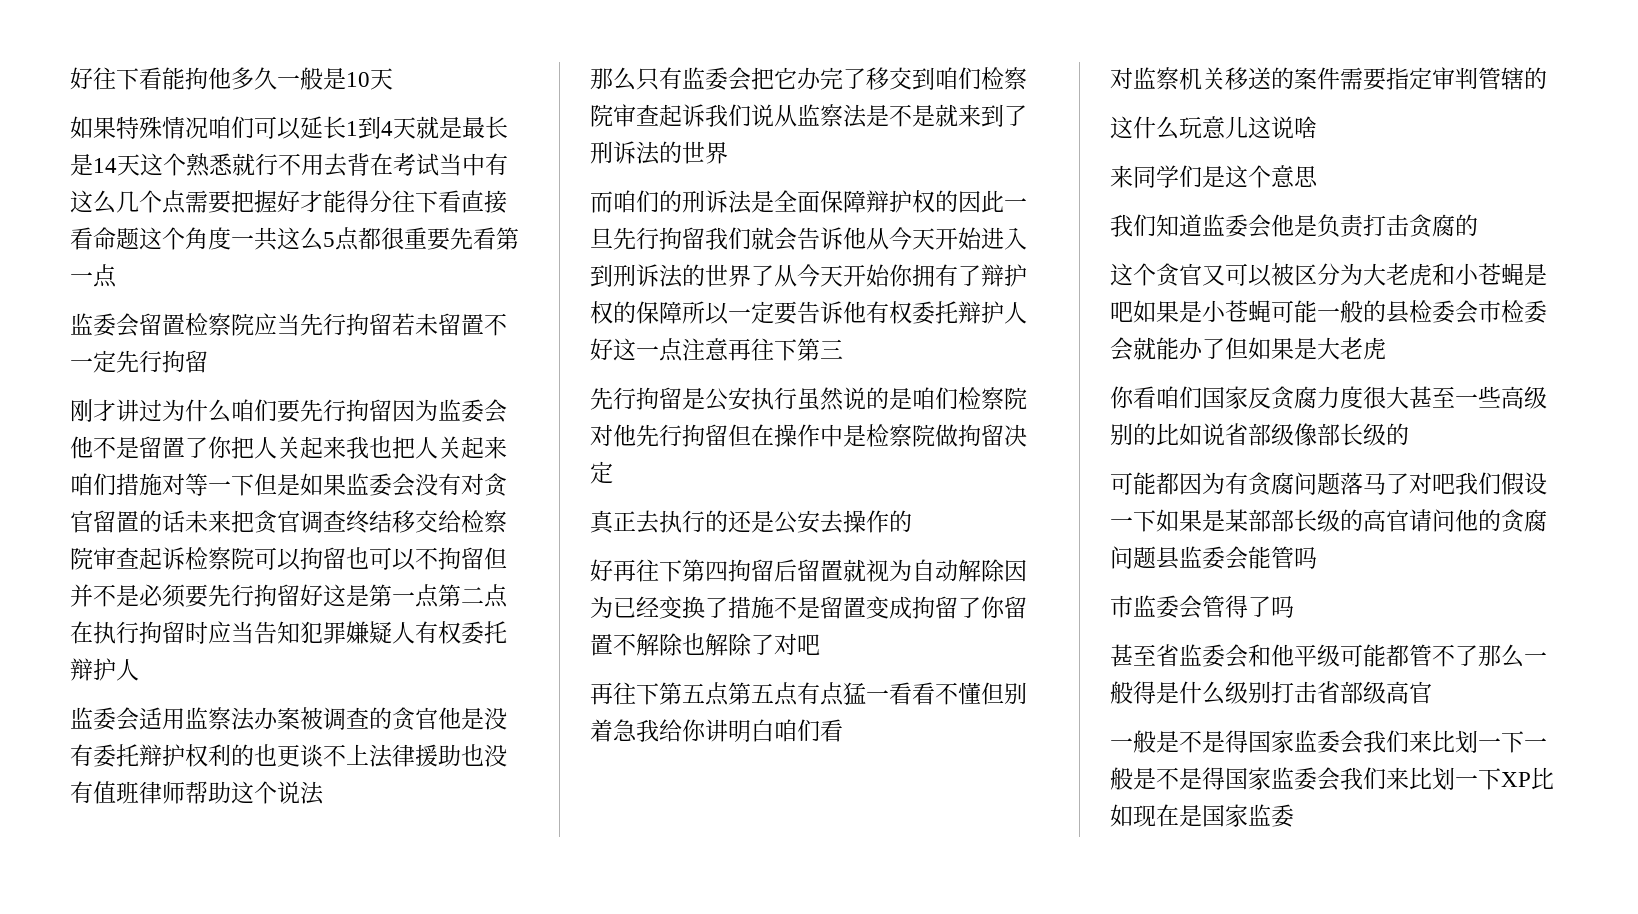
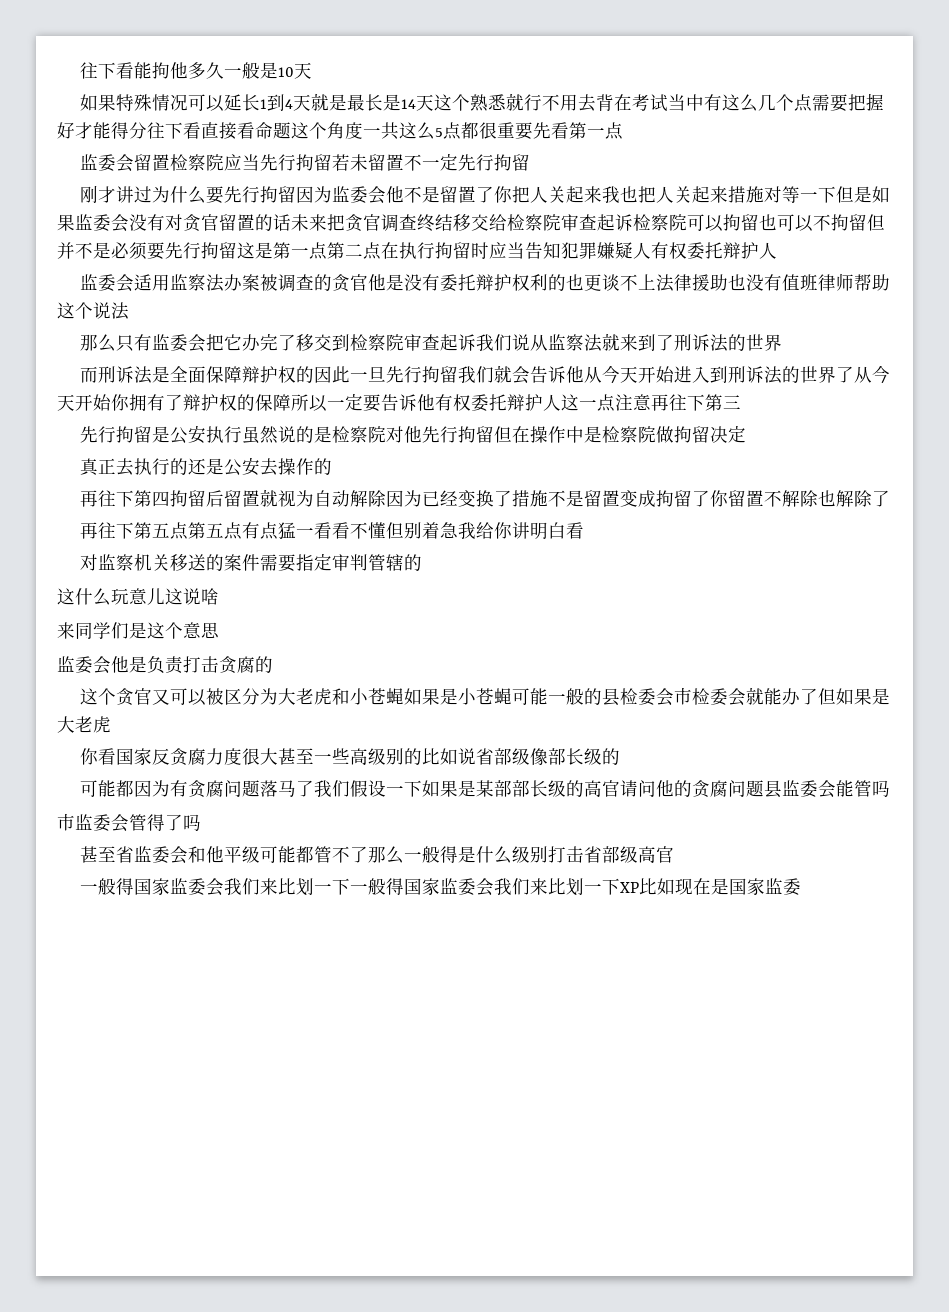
- 好往下看能拘他多久一般是10天
+ 往下看能拘他多久一般是10天
- 如果特殊情况咱们可以延长1到4天就是最长是14天这个熟悉就行不用去背在考试当中有这么几个点需要把握好才能得分往下看直接看命题这个角度一共这么5点都很重要先看第一点
+ 如果特殊情况可以延长1到4天就是最长是14天这个熟悉就行不用去背在考试当中有这么几个点需要把握好才能得分往下看直接看命题这个角度一共这么5点都很重要先看第一点
- 刚才讲过为什么咱们要先行拘留因为监委会他不是留置了你把人关起来我也把人关起来咱们措施对等一下但是如果监委会没有对贪官留置的话未来把贪官调查终结移交给检察院审查起诉检察院可以拘留也可以不拘留但并不是必须要先行拘留好这是第一点第二点在执行拘留时应当告知犯罪嫌疑人有权委托辩护人
+ 刚才讲过为什么要先行拘留因为监委会他不是留置了你把人关起来我也把人关起来措施对等一下但是如果监委会没有对贪官留置的话未来把贪官调查终结移交给检察院审查起诉检察院可以拘留也可以不拘留但并不是必须要先行拘留这是第一点第二点在执行拘留时应当告知犯罪嫌疑人有权委托辩护人
- 那么只有监委会把它办完了移交到咱们检察院审查起诉我们说从监察法是不是就来到了刑诉法的世界
+ 那么只有监委会把它办完了移交到检察院审查起诉我们说从监察法就来到了刑诉法的世界
- 而咱们的刑诉法是全面保障辩护权的因此一旦先行拘留我们就会告诉他从今天开始进入到刑诉法的世界了从今天开始你拥有了辩护权的保障所以一定要告诉他有权委托辩护人好这一点注意再往下第三
+ 而刑诉法是全面保障辩护权的因此一旦先行拘留我们就会告诉他从今天开始进入到刑诉法的世界了从今天开始你拥有了辩护权的保障所以一定要告诉他有权委托辩护人这一点注意再往下第三
- 先行拘留是公安执行虽然说的是咱们检察院对他先行拘留但在操作中是检察院做拘留决定
+ 先行拘留是公安执行虽然说的是检察院对他先行拘留但在操作中是检察院做拘留决定
- 好再往下第四拘留后留置就视为自动解除因为已经变换了措施不是留置变成拘留了你留置不解除也解除了对吧
+ 再往下第四拘留后留置就视为自动解除因为已经变换了措施不是留置变成拘留了你留置不解除也解除了
- 再往下第五点第五点有点猛一看看不懂但别着急我给你讲明白咱们看
+ 再往下第五点第五点有点猛一看看不懂但别着急我给你讲明白看
- 我们知道监委会他是负责打击贪腐的
+ 监委会他是负责打击贪腐的
- 这个贪官又可以被区分为大老虎和小苍蝇是吧如果是小苍蝇可能一般的县检委会市检委会就能办了但如果是大老虎
+ 这个贪官又可以被区分为大老虎和小苍蝇如果是小苍蝇可能一般的县检委会市检委会就能办了但如果是大老虎
- 你看咱们国家反贪腐力度很大甚至一些高级别的比如说省部级像部长级的
+ 你看国家反贪腐力度很大甚至一些高级别的比如说省部级像部长级的
- 可能都因为有贪腐问题落马了对吧我们假设一下如果是某部部长级的高官请问他的贪腐问题县监委会能管吗
+ 可能都因为有贪腐问题落马了我们假设一下如果是某部部长级的高官请问他的贪腐问题县监委会能管吗
- 一般是不是得国家监委会我们来比划一下一般是不是得国家监委会我们来比划一下XP比如现在是国家监委
+ 一般得国家监委会我们来比划一下一般得国家监委会我们来比划一下XP比如现在是国家监委

